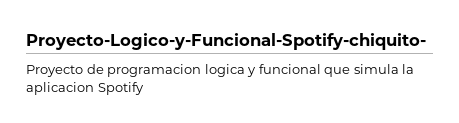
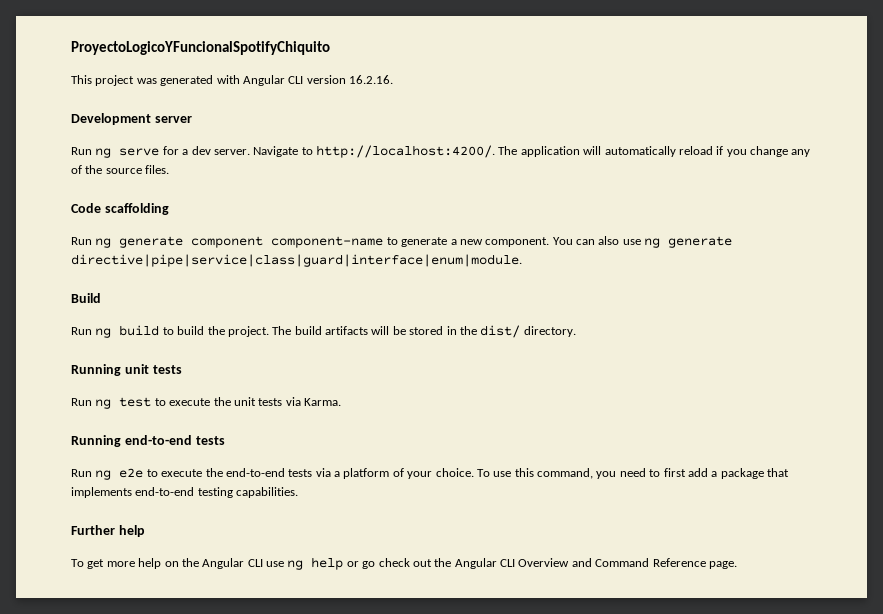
- Proyecto-Logico-y-Funcional-Spotify-chiquito-
- Proyecto de programacion logica y funcional que simula la aplicacion Spotify
+ ProyectoLogicoYFuncionalSpotifyChiquito
+ This project was generated with Angular CLI version 16.2.16.
+ Development server
+ Run ng serve for a dev server. Navigate to http://localhost:4200/. The application will automatically reload if you change any of the source files.
+ Code scaffolding
+ Run ng generate component component-name to generate a new component. You can also use ng generate directive|pipe|service|class|guard|interface|enum|module.
+ Build
+ Run ng build to build the project. The build artifacts will be stored in the dist/ directory.
+ Running unit tests
+ Run ng test to execute the unit tests via Karma.
+ Running end-to-end tests
+ Run ng e2e to execute the end-to-end tests via a platform of your choice. To use this command, you need to first add a package that implements end-to-end testing capabilities.
+ Further help
+ To get more help on the Angular CLI use ng help or go check out the Angular CLI Overview and Command Reference page.

